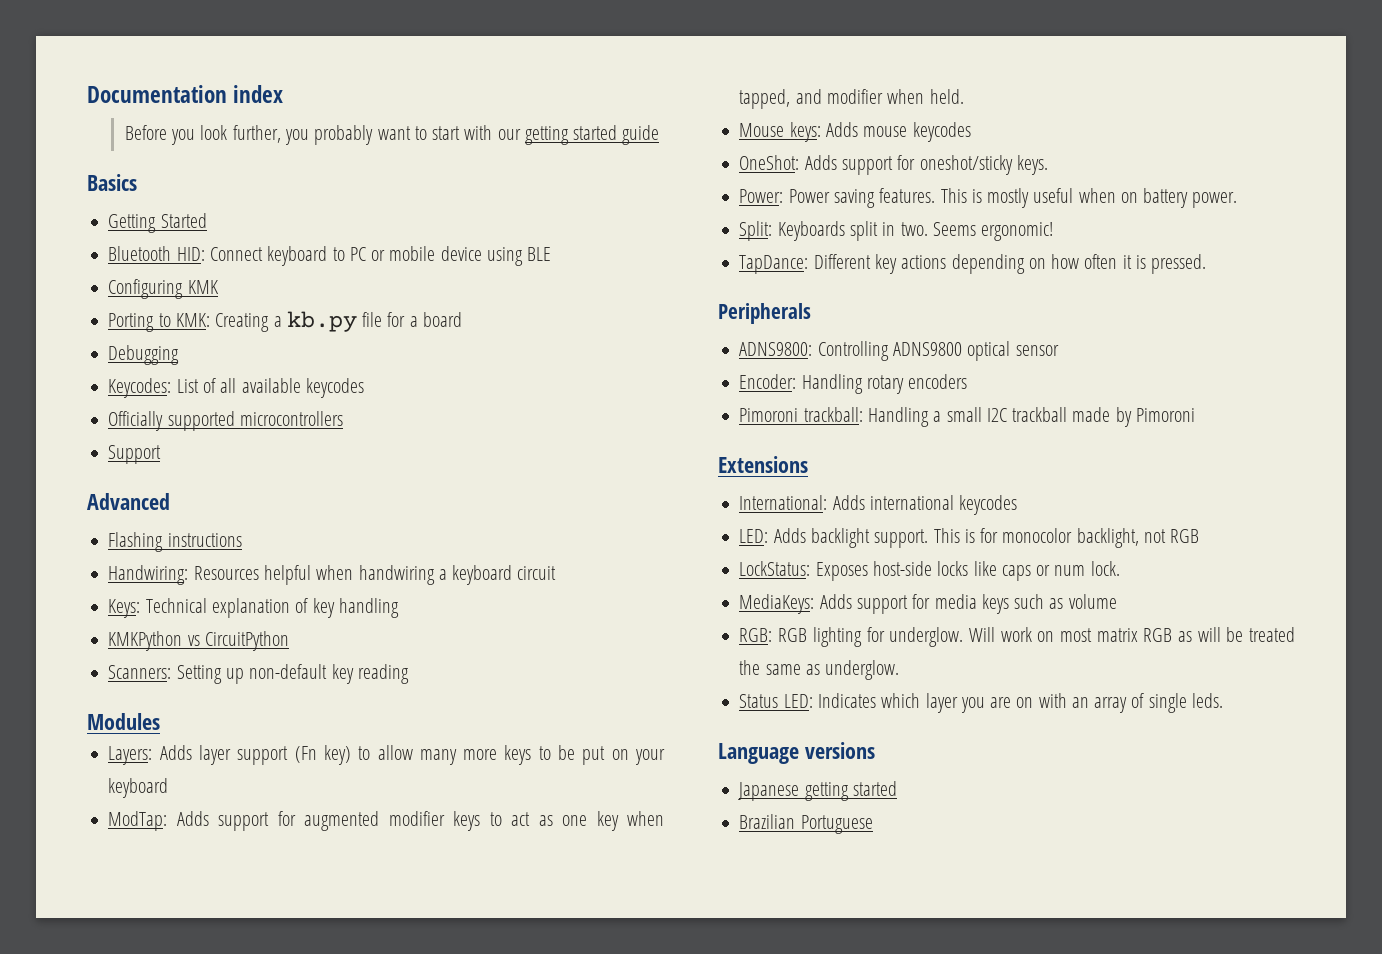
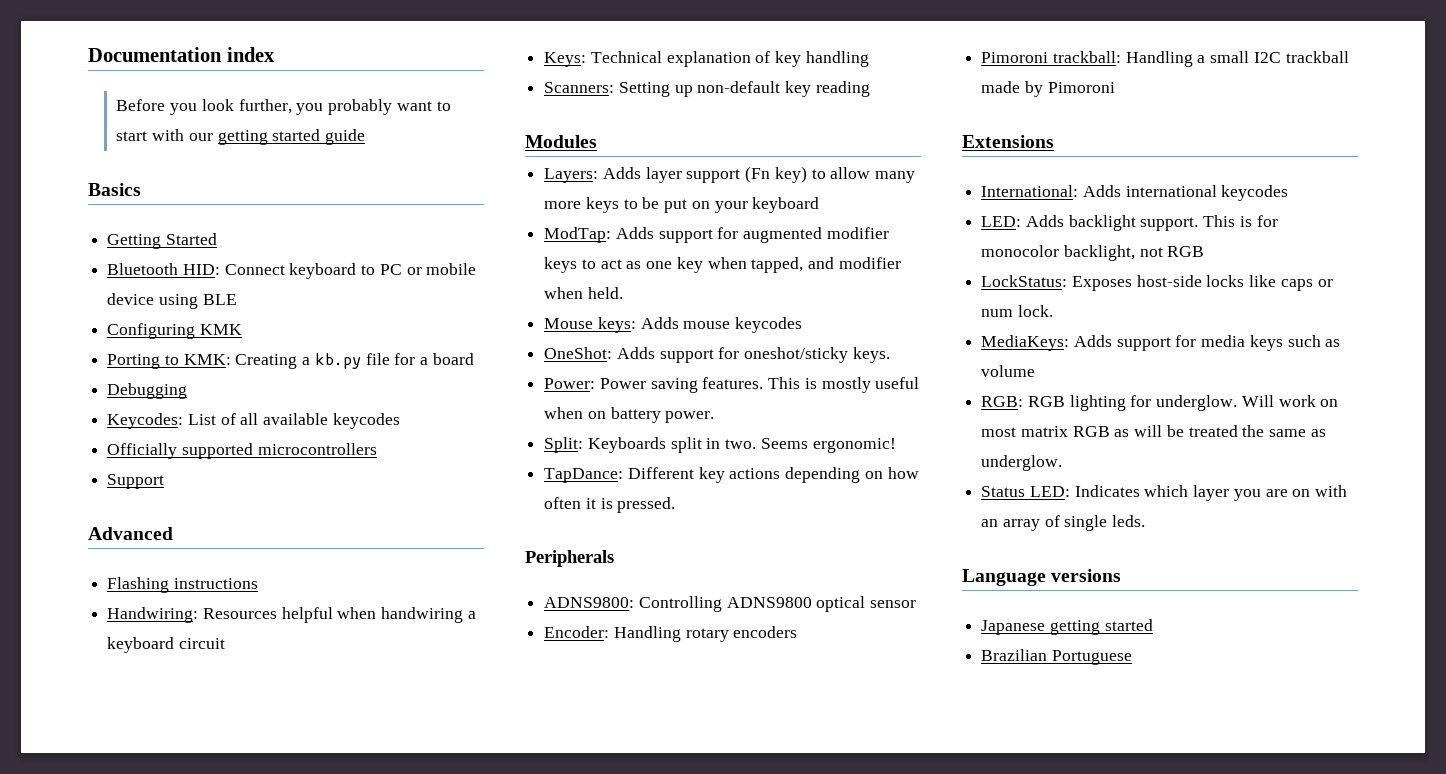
- KMKPython vs CircuitPython

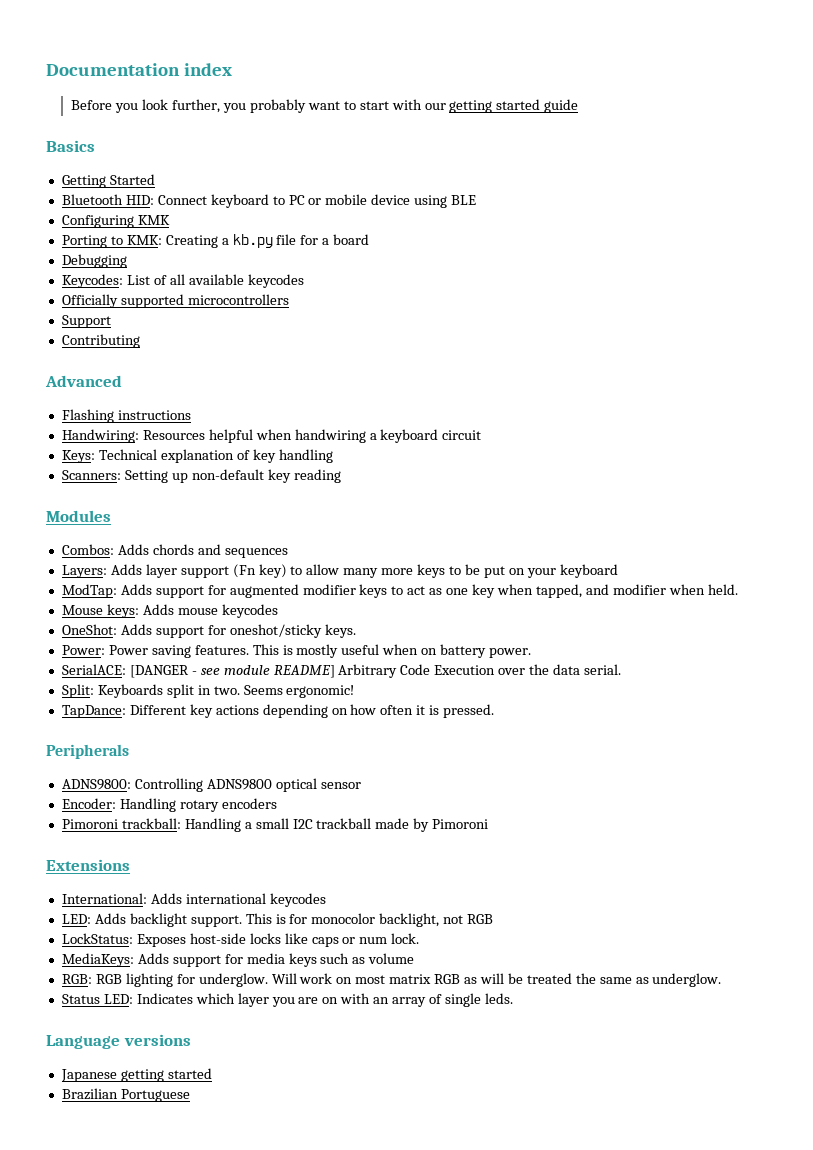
+ Contributing
+ Combos: Adds chords and sequences
+ SerialACE: [DANGER - see module README] Arbitrary Code Execution over the data serial.

